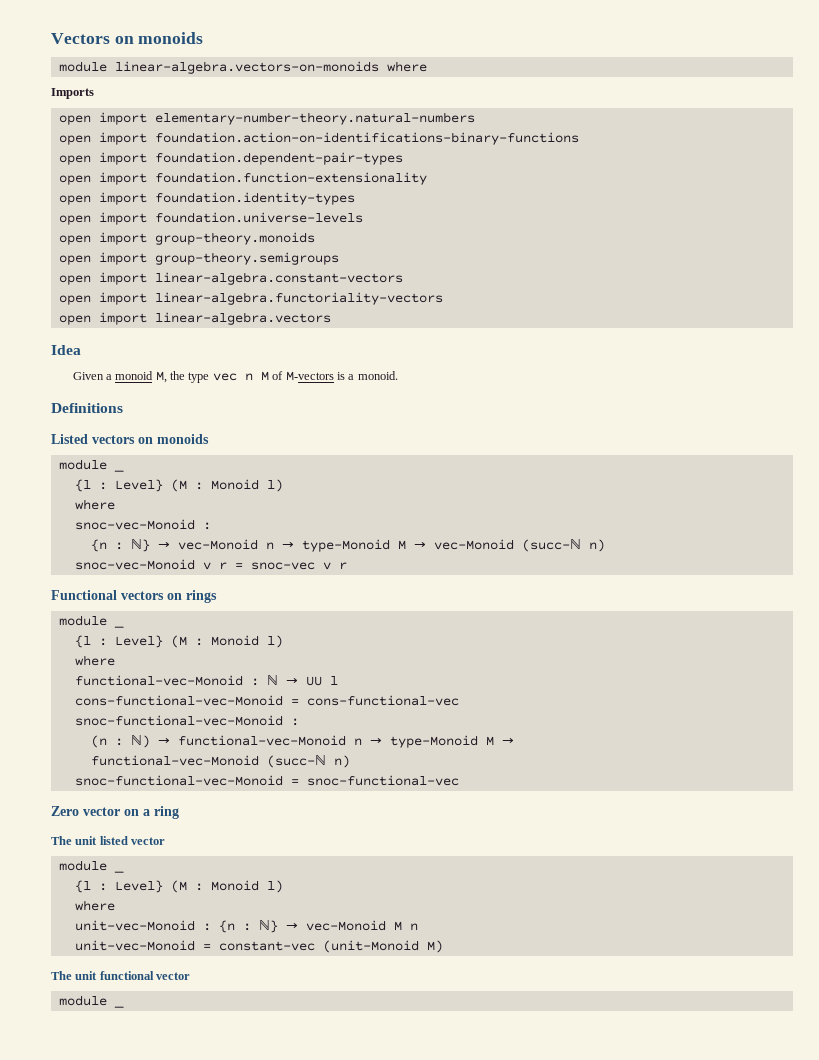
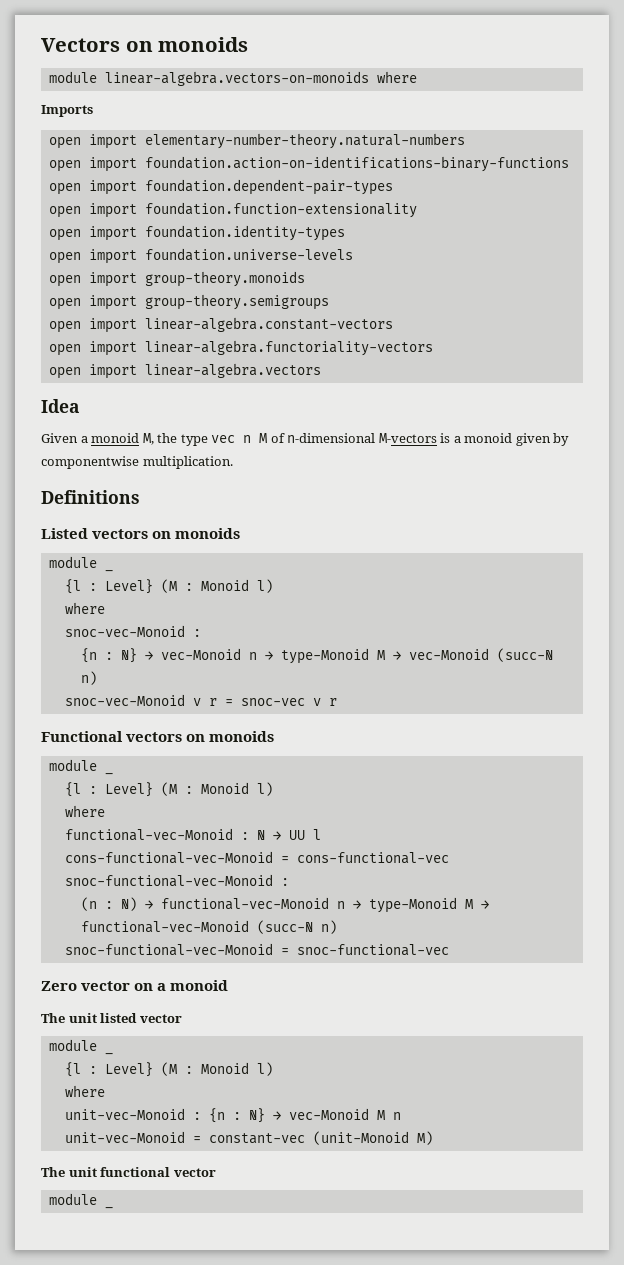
- Given a monoid M, the type vec n M of M-vectors is a monoid.
+ Given a monoid M, the type vec n M of n-dimensional M-vectors is a monoid given by componentwise multiplication.
- Functional vectors on rings
+ Functional vectors on monoids
- Zero vector on a ring
+ Zero vector on a monoid

